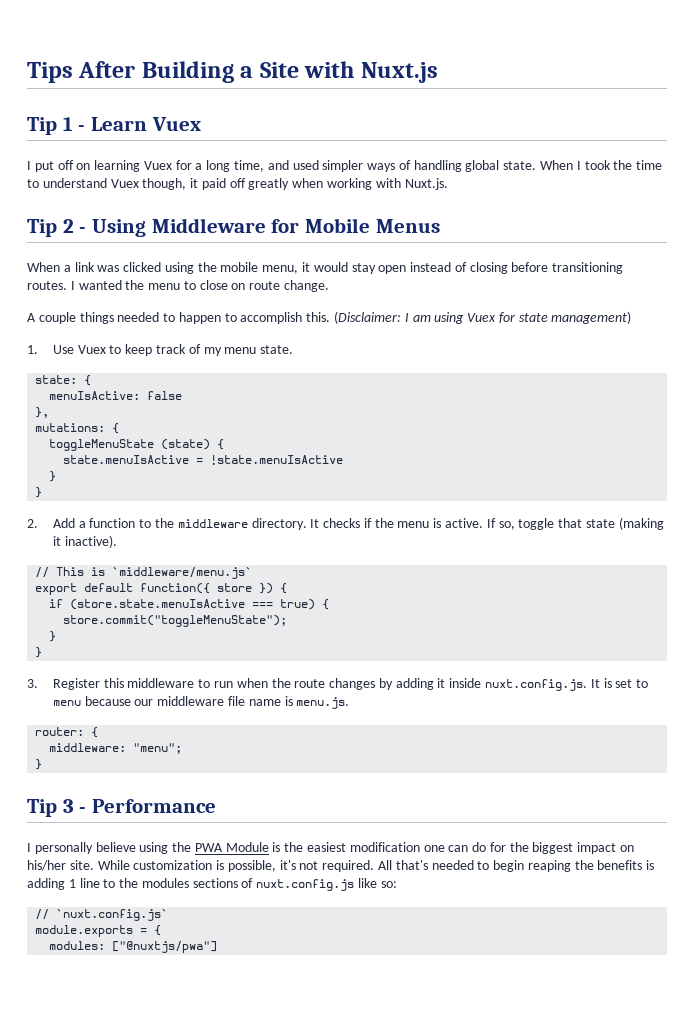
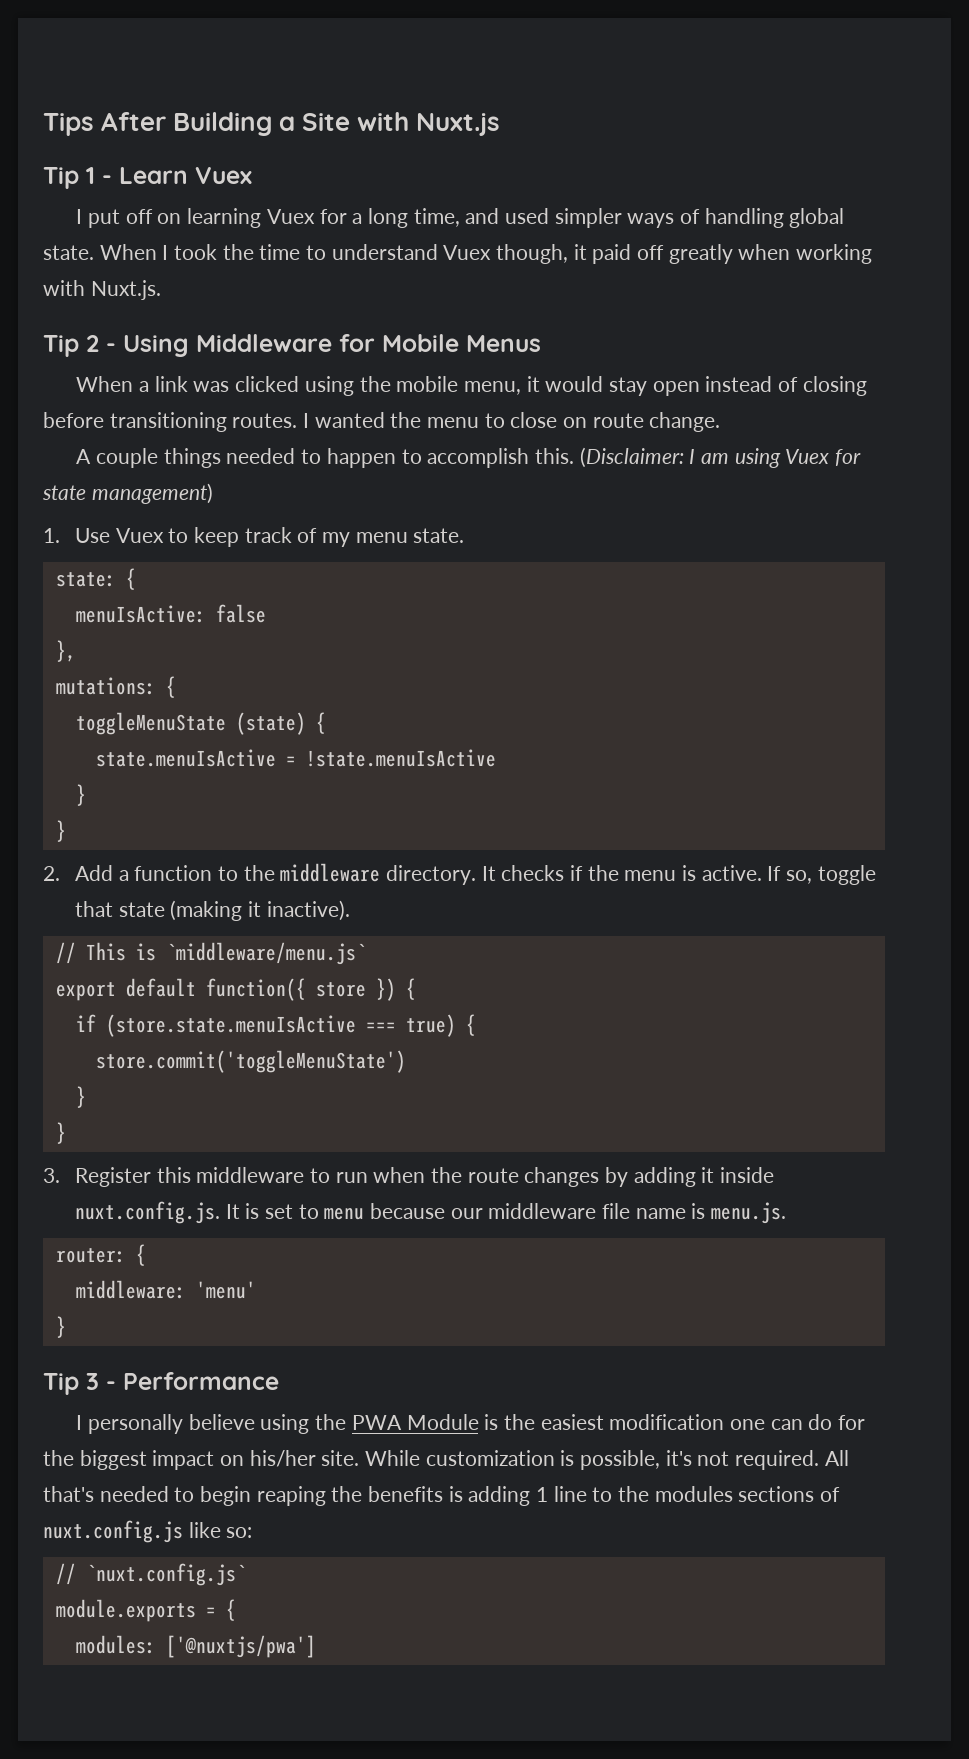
- store.commit("toggleMenuState");
+ store.commit('toggleMenuState')
- middleware: "menu";
+ middleware: 'menu'
- modules: ["@nuxtjs/pwa"]
+ modules: ['@nuxtjs/pwa']

